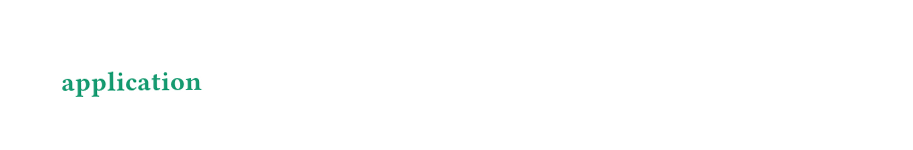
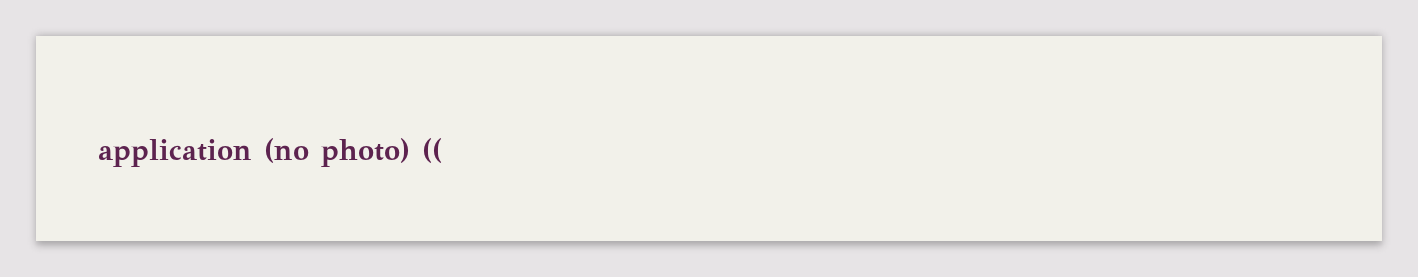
- application
+ application (no photo) ((

